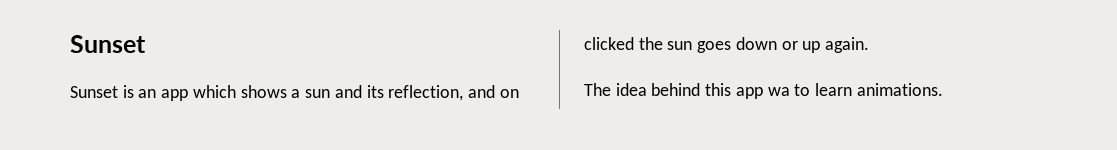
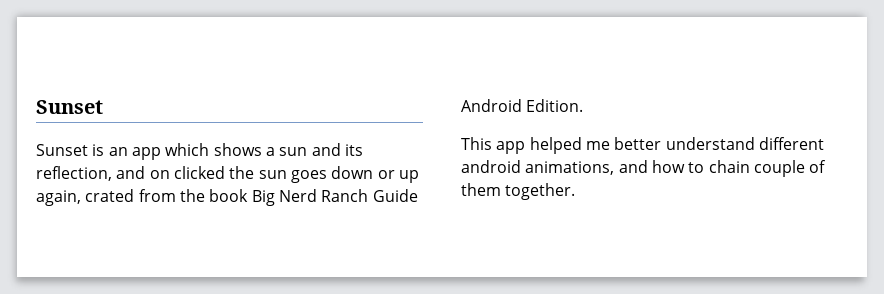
- Sunset is an app which shows a sun and its reflection, and on clicked the sun goes down or up again.
- The idea behind this app wa to learn animations.
+ Sunset is an app which shows a sun and its reflection, and on clicked the sun goes down or up again, crated from the book Big Nerd Ranch Guide Android Edition.
+ This app helped me better understand different android animations, and how to chain couple of them together.

